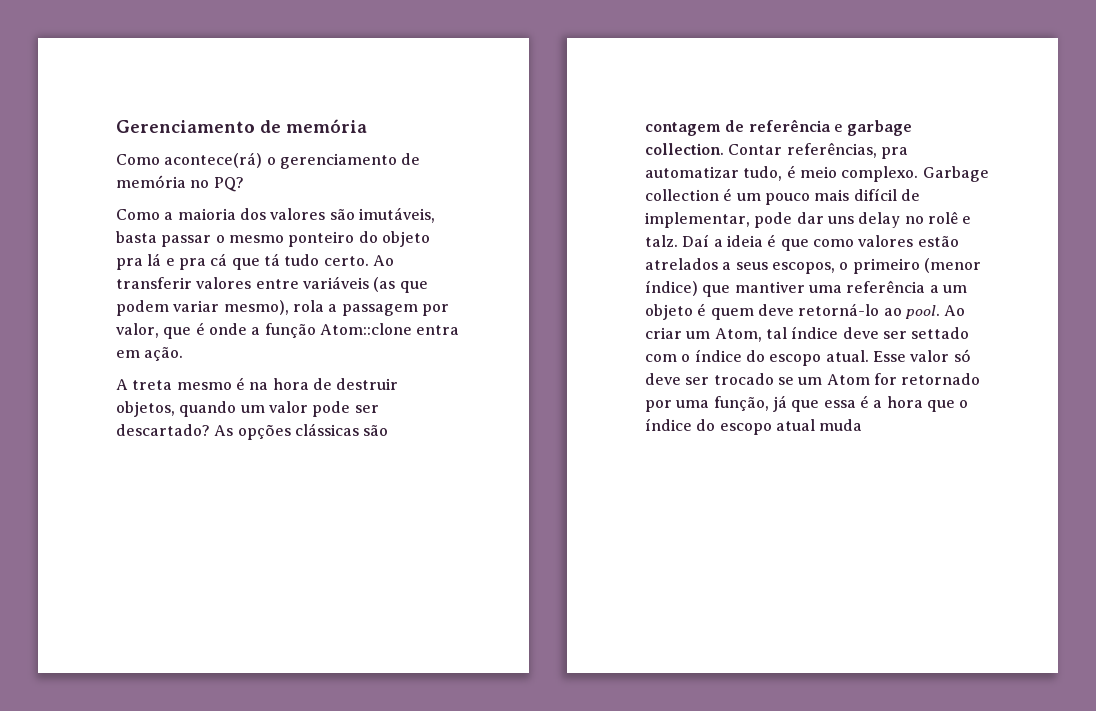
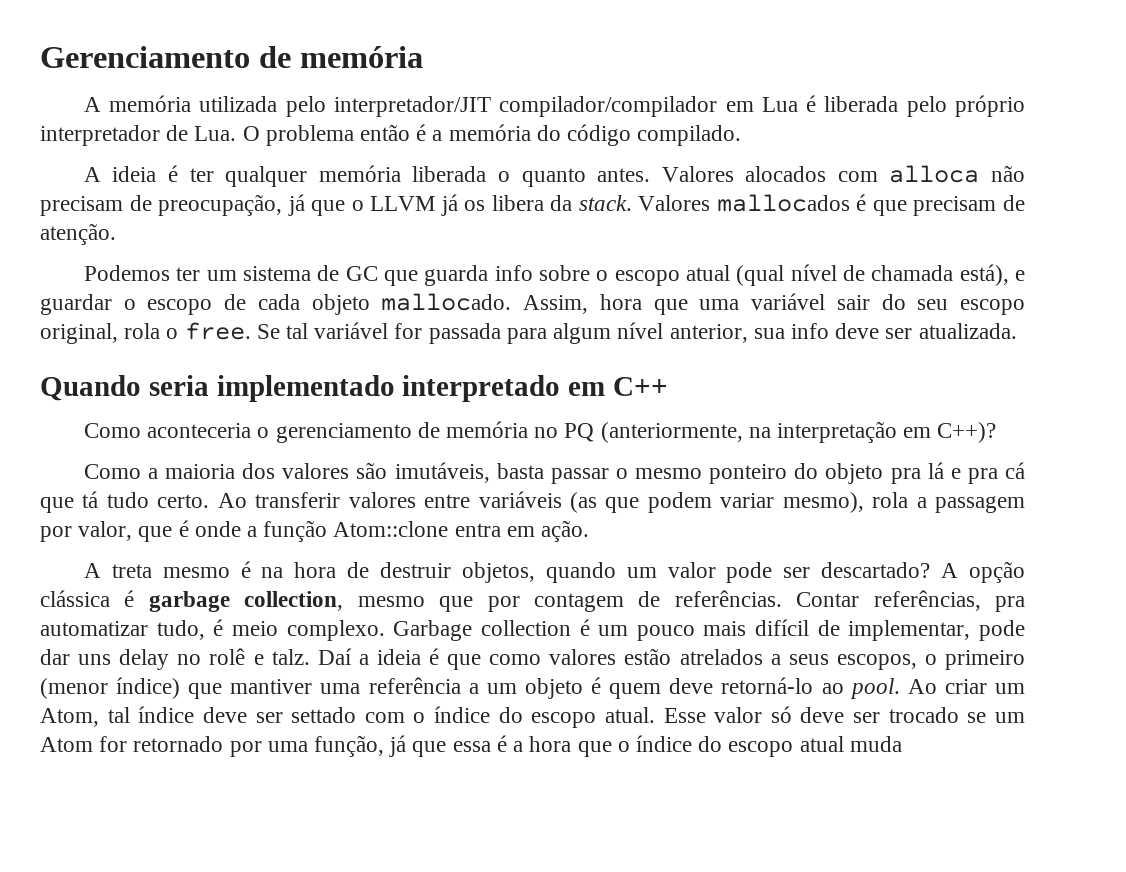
- Como acontece(rá) o gerenciamento de memória no PQ?
+ A memória utilizada pelo interpretador/JIT compilador/compilador em Lua é liberada pelo próprio interpretador de Lua. O problema então é a memória do código compilado.
+ A ideia é ter qualquer memória liberada o quanto antes. Valores alocados com alloca não precisam de preocupação, já que o LLVM já os libera da stack. Valores mallocados é que precisam de atenção.
+ Podemos ter um sistema de GC que guarda info sobre o escopo atual (qual nível de chamada está), e guardar o escopo de cada objeto mallocado. Assim, hora que uma variável sair do seu escopo original, rola o free. Se tal variável for passada para algum nível anterior, sua info deve ser atualizada.
+ Quando seria implementado interpretado em C++
+ Como aconteceria o gerenciamento de memória no PQ (anteriormente, na interpretação em C++)?
- As opções clássicas são contagem de referência e garbage collection.
+ A opção clássica é garbage collection, mesmo que por contagem de referências.

